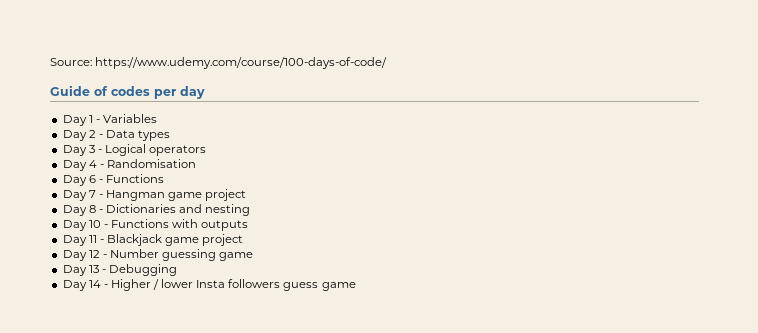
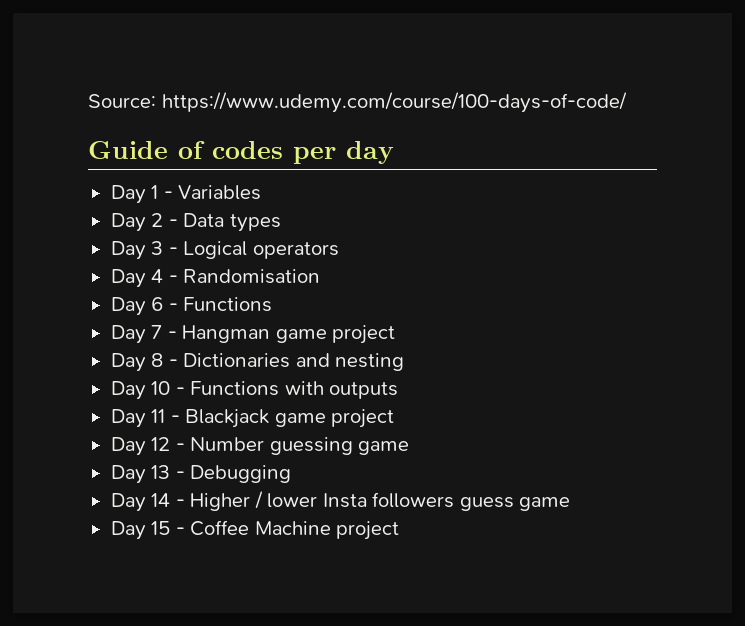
+ Day 15 - Coffee Machine project

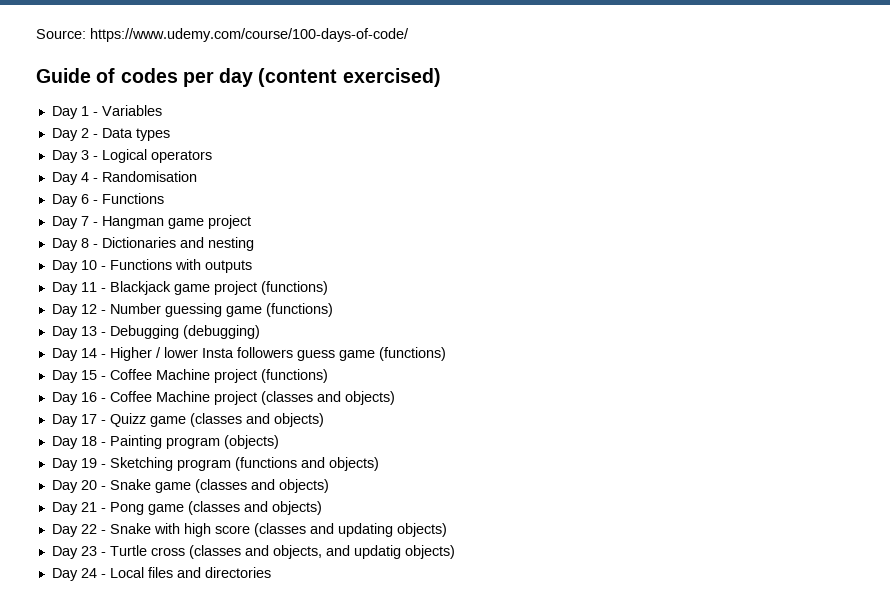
- Guide of codes per day
+ Guide of codes per day (content exercised)
- Day 11 - Blackjack game project
+ Day 11 - Blackjack game project (functions)
- Day 12 - Number guessing game
+ Day 12 - Number guessing game (functions)
- Day 13 - Debugging
+ Day 13 - Debugging (debugging)
- Day 14 - Higher / lower Insta followers guess game
+ Day 14 - Higher / lower Insta followers guess game (functions)
- Day 15 - Coffee Machine project
+ Day 15 - Coffee Machine project (functions)
+ Day 16 - Coffee Machine project (classes and objects)
+ Day 17 - Quizz game (classes and objects)
+ Day 18 - Painting program (objects)
+ Day 19 - Sketching program (functions and objects)
+ Day 20 - Snake game (classes and objects)
+ Day 21 - Pong game (classes and objects)
+ Day 22 - Snake with high score (classes and updating objects)
+ Day 23 - Turtle cross (classes and objects, and updatig objects)
+ Day 24 - Local files and directories

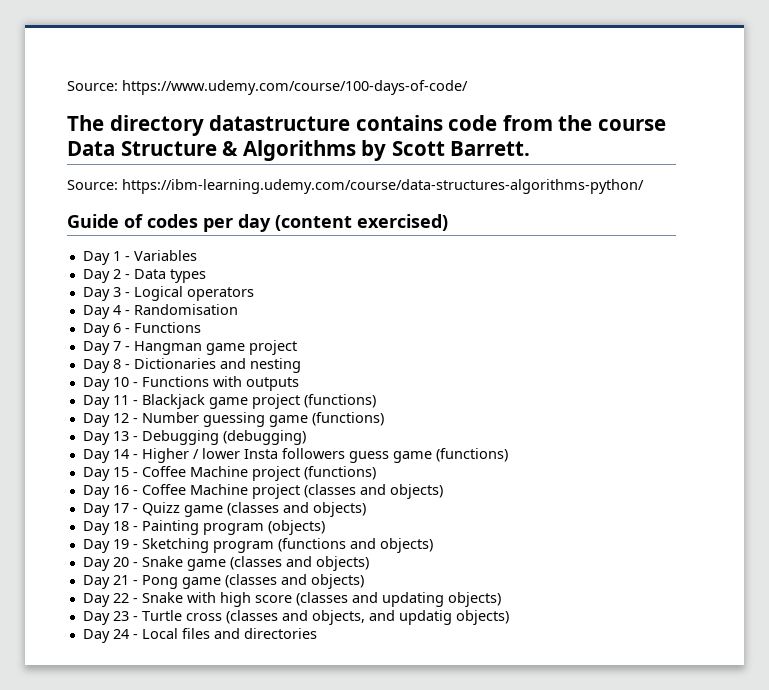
+ The directory datastructure contains code from the course Data Structure & Algorithms by Scott Barrett.
+ Source: https://ibm-learning.udemy.com/course/data-structures-algorithms-python/

